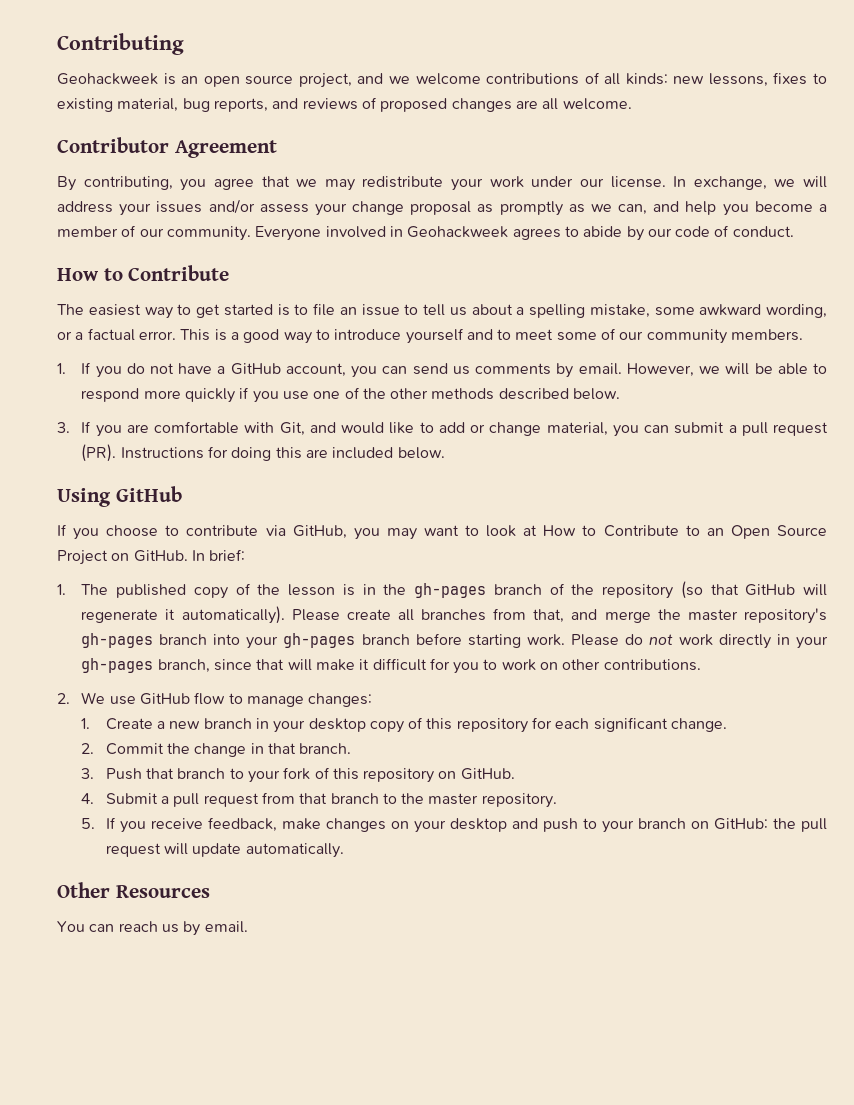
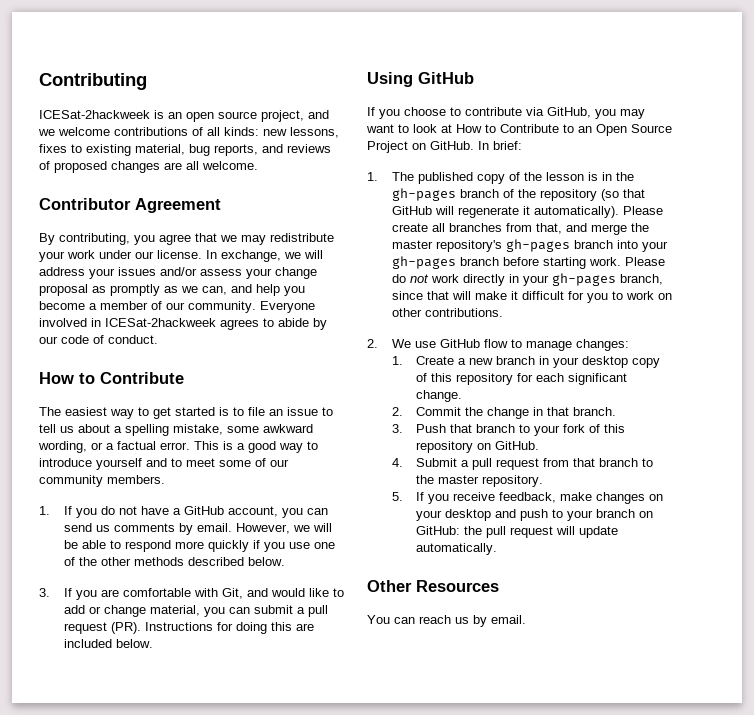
- Geohackweek is an open source project, and we welcome contributions of all kinds: new lessons, fixes to existing material, bug reports, and reviews of proposed changes are all welcome.
+ ICESat-2hackweek is an open source project, and we welcome contributions of all kinds: new lessons, fixes to existing material, bug reports, and reviews of proposed changes are all welcome.
- Everyone involved in Geohackweek agrees to abide by our code of conduct.
+ Everyone involved in ICESat-2hackweek agrees to abide by our code of conduct.

